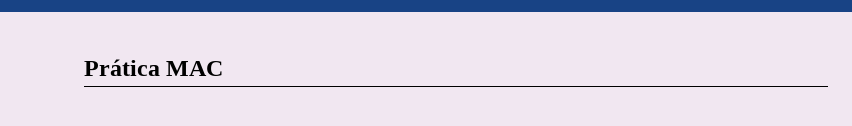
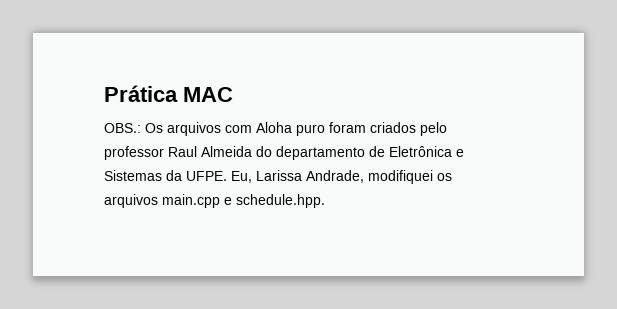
+ OBS.: Os arquivos com Aloha puro foram criados pelo professor Raul Almeida do departamento de Eletrônica e Sistemas da UFPE. Eu, Larissa Andrade, modifiquei os arquivos main.cpp e schedule.hpp.

